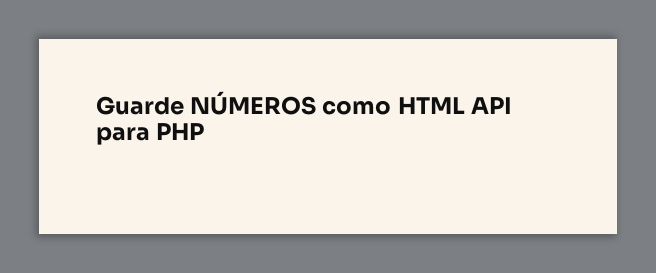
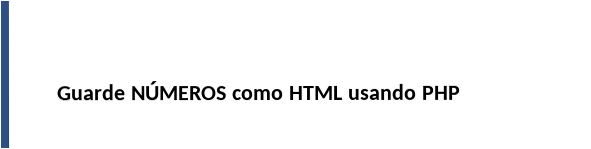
- Guarde NÚMEROS como HTML API para PHP
+ Guarde NÚMEROS como HTML usando PHP

